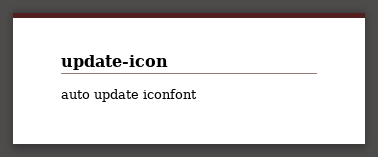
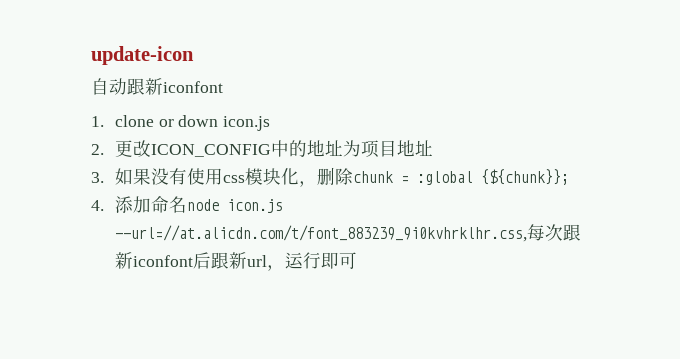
- auto update iconfont
+ 自动跟新iconfont
+ 1. clone or down icon.js
+ 2.更改ICON_CONFIG中的地址为项目地址
+ 3.如果没有使用css模块化，删除chunk = :global {${chunk}};
+ 4.添加命名node icon.js --url=//at.alicdn.com/t/font_883239_9i0kvhrklhr.css,每次跟新iconfont后跟新url，运行即可

